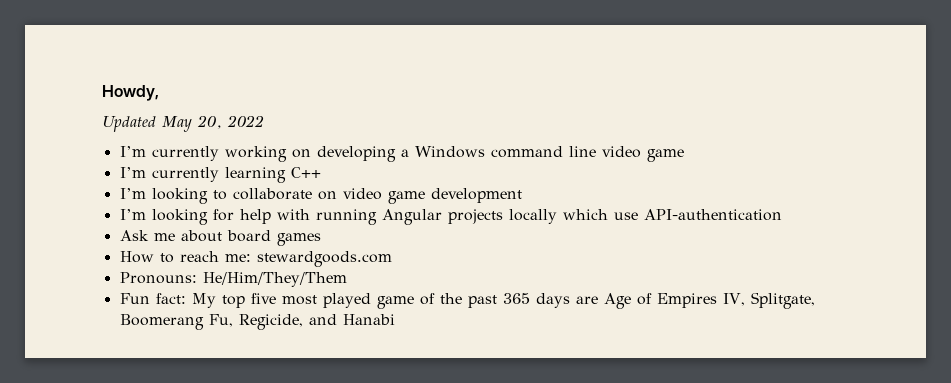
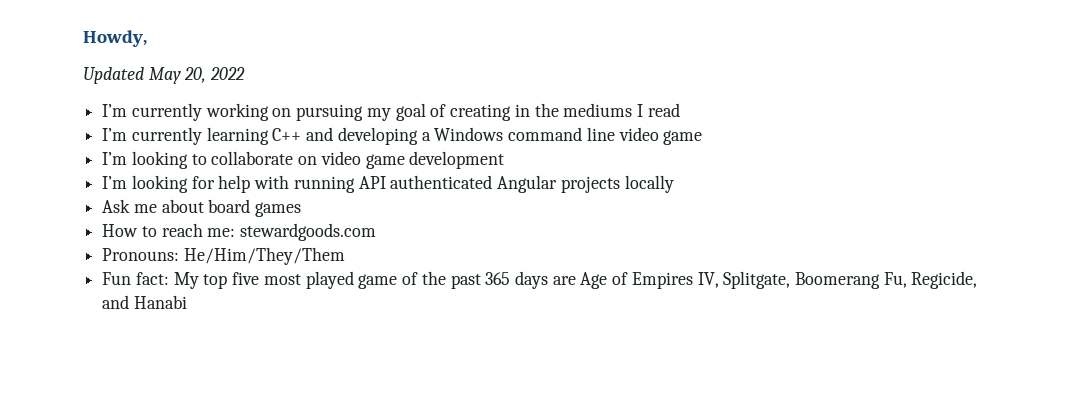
- I’m currently working on developing a Windows command line video game
+ I’m currently working on pursuing my goal of creating in the mediums I read
+ I’m currently learning C++ and developing a Windows command line video game
- I’m currently learning C++
- I’m looking for help with running Angular projects locally which use API-authentication
+ I’m looking for help with running API authenticated Angular projects locally

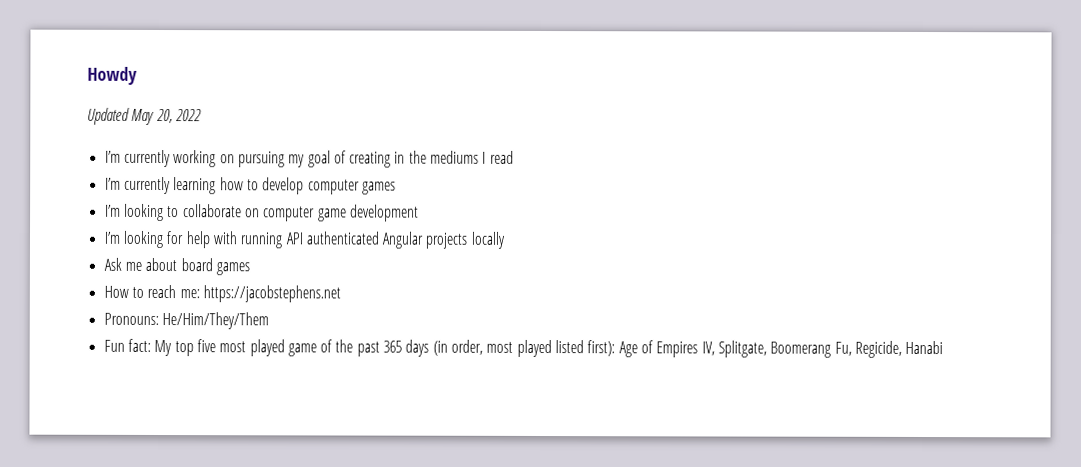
- Howdy,
+ Howdy
- I’m currently learning C++ and developing a Windows command line video game
+ I’m currently learning how to develop computer games
- I’m looking to collaborate on video game development
+ I’m looking to collaborate on computer game development
- How to reach me: stewardgoods.com
+ How to reach me: https://jacobstephens.net
- Fun fact: My top five most played game of the past 365 days are Age of Empires IV, Splitgate, Boomerang Fu, Regicide, and Hanabi
+ Fun fact: My top five most played game of the past 365 days (in order, most played listed first): Age of Empires IV, Splitgate, Boomerang Fu, Regicide, Hanabi

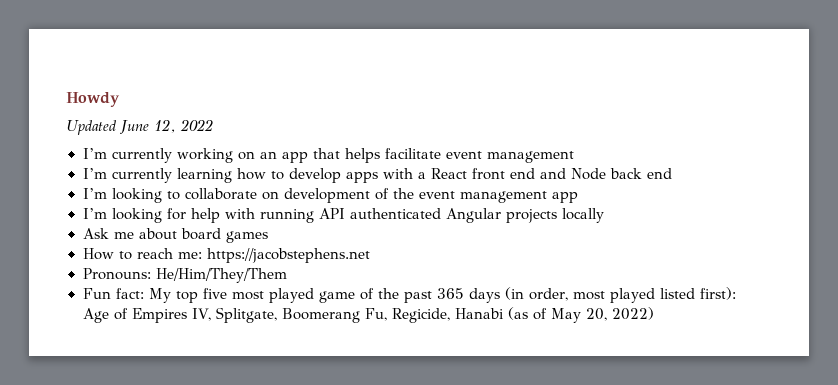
- Updated May 20, 2022
+ Updated June 12, 2022
- I’m currently working on pursuing my goal of creating in the mediums I read
+ I’m currently working on an app that helps facilitate event management
- I’m currently learning how to develop computer games
+ I’m currently learning how to develop apps with a React front end and Node back end
- I’m looking to collaborate on computer game development
+ I’m looking to collaborate on development of the event management app
- Fun fact: My top five most played game of the past 365 days (in order, most played listed first): Age of Empires IV, Splitgate, Boomerang Fu, Regicide, Hanabi
+ Fun fact: My top five most played game of the past 365 days (in order, most played listed first): Age of Empires IV, Splitgate, Boomerang Fu, Regicide, Hanabi (as of May 20, 2022)

